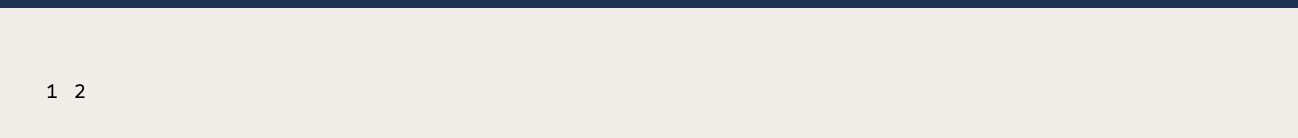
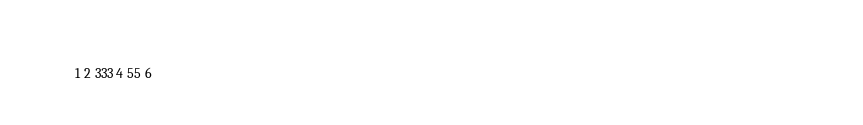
- 1 2
+ 1 2 333 4 55 6

